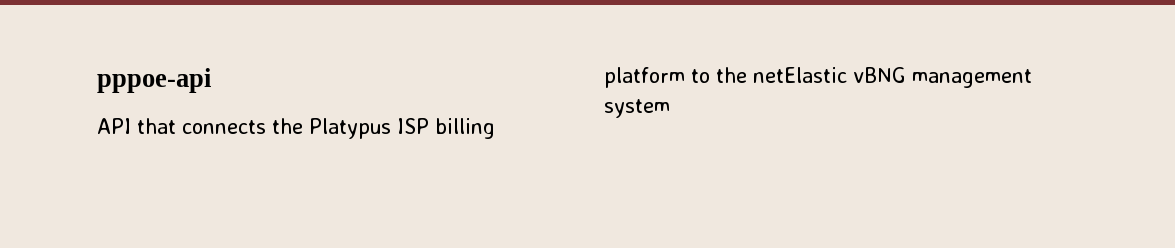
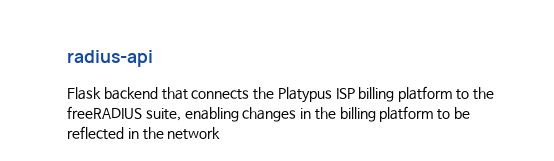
- pppoe-api
- API that connects the Platypus ISP billing platform to the netElastic vBNG management system
+ radius-api
+ Flask backend that connects the Platypus ISP billing platform to the freeRADIUS suite, enabling changes in the billing platform to be reflected in the network

